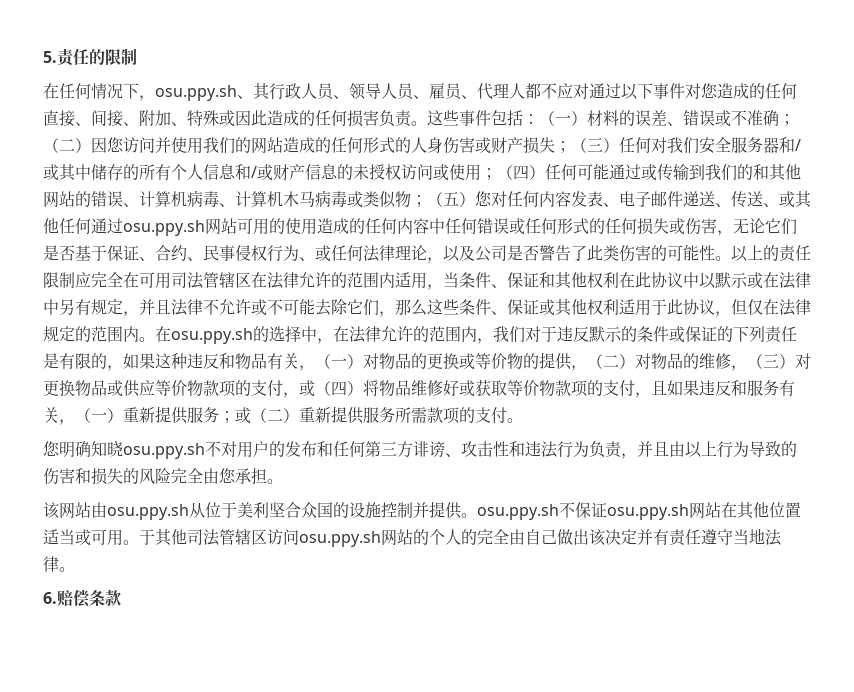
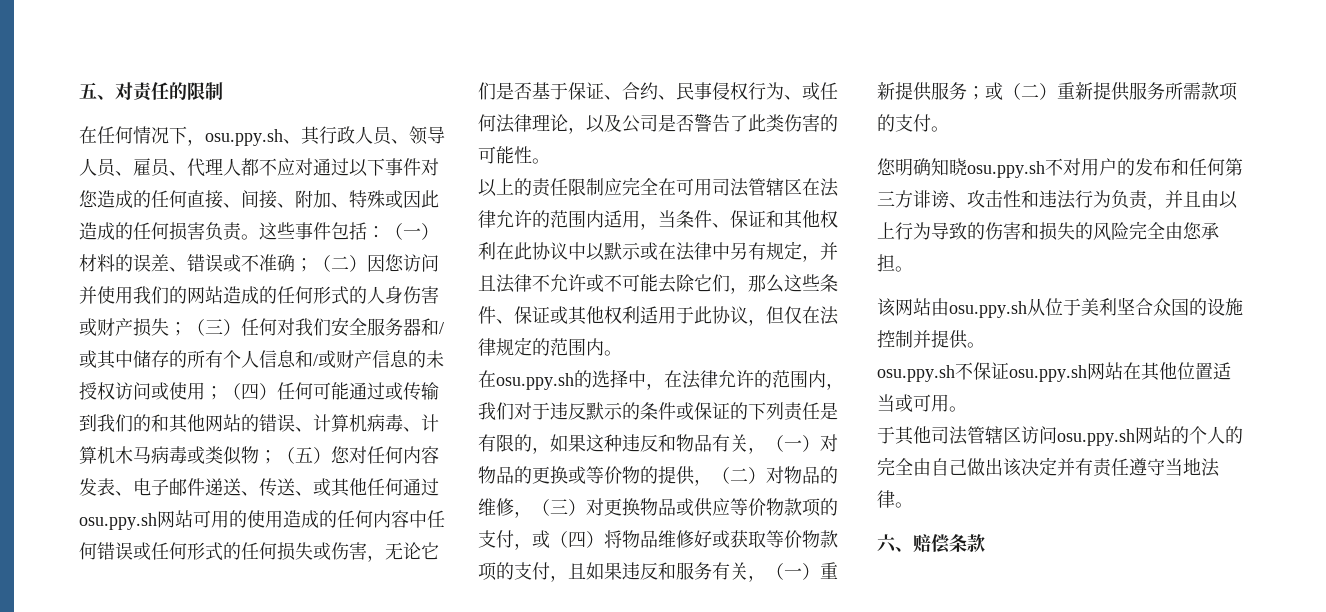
- 5.责任的限制
+ 五、对责任的限制
- （五）您对任何内容发表、电子邮件递送、传送、或其他任何通过osu.ppy.sh网站可用的使用造成的任何内容中任何错误或任何形式的任何损失或伤害，无论它们是否基于保证、合约、民事侵权行为、或任何法律理论，以及公司是否警告了此类伤害的可能性。以上的责任限制应完全在可用司法管辖区在法律允许的范围内适用，当条件、保证和其他权利在此协议中以默示或在法律中另有规定，并且法律不允许或不可能去除它们，那么这些条件、保证或其他权利适用于此协议，但仅在法律规定的范围内。在osu.ppy.sh的选择中，在法律允许的范围内，我们对于违反默示的条件或保证的下列责任是有限的，如果这种违反和物品有关，（一）对物品的更换或等价物的提供，（二）对物品的维修，（三）对更换物品或供应等价物款项的支付，或（四）将物品维修好或获取等价物款项的支付，且如果违反和服务有关，（一）重新提供服务；
+ （五）您对任何内容发表、电子邮件递送、传送、或其他任何通过osu.ppy.sh网站可用的使用造成的任何内容中任何错误或任何形式的任何损失或伤害，无论它们是否基于保证、合约、民事侵权行为、或任何法律理论，以及公司是否警告了此类伤害的可能性。
+ 以上的责任限制应完全在可用司法管辖区在法律允许的范围内适用，当条件、保证和其他权利在此协议中以默示或在法律中另有规定，并且法律不允许或不可能去除它们，那么这些条件、保证或其他权利适用于此协议，但仅在法律规定的范围内。
+ 在osu.ppy.sh的选择中，在法律允许的范围内，我们对于违反默示的条件或保证的下列责任是有限的，如果这种违反和物品有关，（一）对物品的更换或等价物的提供，（二）对物品的维修，（三）对更换物品或供应等价物款项的支付，或（四）将物品维修好或获取等价物款项的支付，且如果违反和服务有关，（一）重新提供服务；
- 该网站由osu.ppy.sh从位于美利坚合众国的设施控制并提供。osu.ppy.sh不保证osu.ppy.sh网站在其他位置适当或可用。于其他司法管辖区访问osu.ppy.sh网站的个人的完全由自己做出该决定并有责任遵守当地法律。
+ 该网站由osu.ppy.sh从位于美利坚合众国的设施控制并提供。
+ osu.ppy.sh不保证osu.ppy.sh网站在其他位置适当或可用。
+ 于其他司法管辖区访问osu.ppy.sh网站的个人的完全由自己做出该决定并有责任遵守当地法律。
- 6.赔偿条款
+ 六、赔偿条款

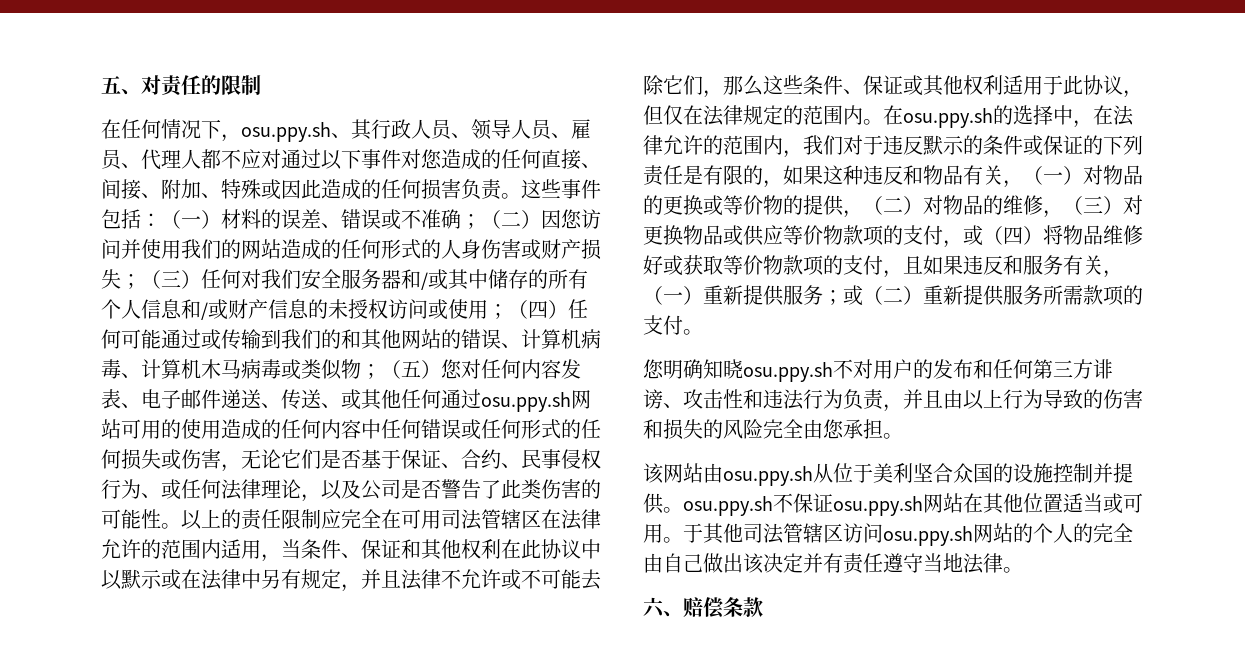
- （五）您对任何内容发表、电子邮件递送、传送、或其他任何通过osu.ppy.sh网站可用的使用造成的任何内容中任何错误或任何形式的任何损失或伤害，无论它们是否基于保证、合约、民事侵权行为、或任何法律理论，以及公司是否警告了此类伤害的可能性。
- 以上的责任限制应完全在可用司法管辖区在法律允许的范围内适用，当条件、保证和其他权利在此协议中以默示或在法律中另有规定，并且法律不允许或不可能去除它们，那么这些条件、保证或其他权利适用于此协议，但仅在法律规定的范围内。
- 在osu.ppy.sh的选择中，在法律允许的范围内，我们对于违反默示的条件或保证的下列责任是有限的，如果这种违反和物品有关，（一）对物品的更换或等价物的提供，（二）对物品的维修，（三）对更换物品或供应等价物款项的支付，或（四）将物品维修好或获取等价物款项的支付，且如果违反和服务有关，（一）重新提供服务；
+ （五）您对任何内容发表、电子邮件递送、传送、或其他任何通过osu.ppy.sh网站可用的使用造成的任何内容中任何错误或任何形式的任何损失或伤害，无论它们是否基于保证、合约、民事侵权行为、或任何法律理论，以及公司是否警告了此类伤害的可能性。以上的责任限制应完全在可用司法管辖区在法律允许的范围内适用，当条件、保证和其他权利在此协议中以默示或在法律中另有规定，并且法律不允许或不可能去除它们，那么这些条件、保证或其他权利适用于此协议，但仅在法律规定的范围内。在osu.ppy.sh的选择中，在法律允许的范围内，我们对于违反默示的条件或保证的下列责任是有限的，如果这种违反和物品有关，（一）对物品的更换或等价物的提供，（二）对物品的维修，（三）对更换物品或供应等价物款项的支付，或（四）将物品维修好或获取等价物款项的支付，且如果违反和服务有关，（一）重新提供服务；
- 该网站由osu.ppy.sh从位于美利坚合众国的设施控制并提供。
- osu.ppy.sh不保证osu.ppy.sh网站在其他位置适当或可用。
- 于其他司法管辖区访问osu.ppy.sh网站的个人的完全由自己做出该决定并有责任遵守当地法律。
+ 该网站由osu.ppy.sh从位于美利坚合众国的设施控制并提供。osu.ppy.sh不保证osu.ppy.sh网站在其他位置适当或可用。于其他司法管辖区访问osu.ppy.sh网站的个人的完全由自己做出该决定并有责任遵守当地法律。

